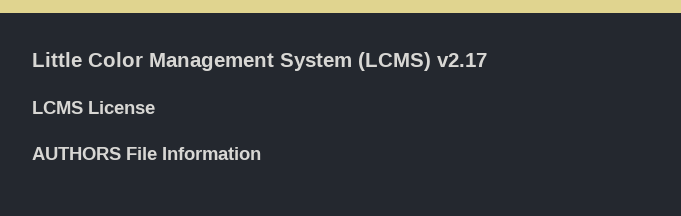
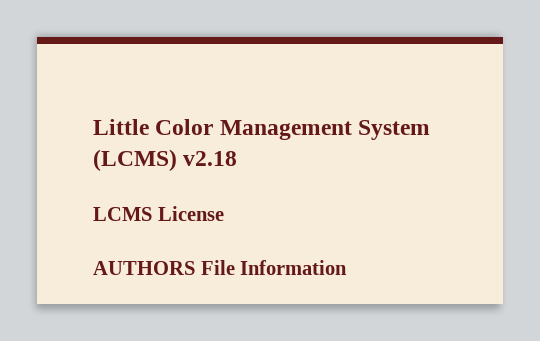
- Little Color Management System (LCMS) v2.17
+ Little Color Management System (LCMS) v2.18

